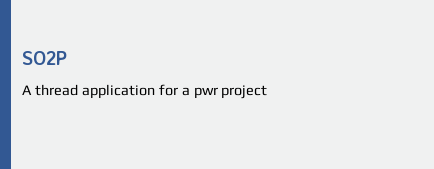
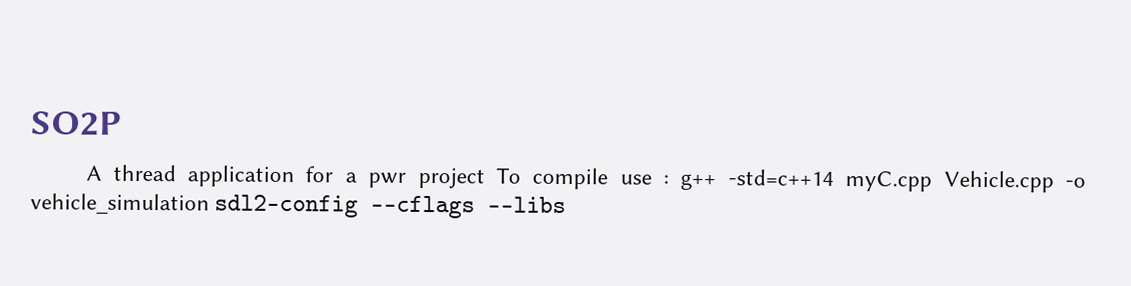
- A thread application for a pwr project
+ A thread application for a pwr project To compile use : g++ -std=c++14 myC.cpp Vehicle.cpp -o vehicle_simulation sdl2-config --cflags --libs

